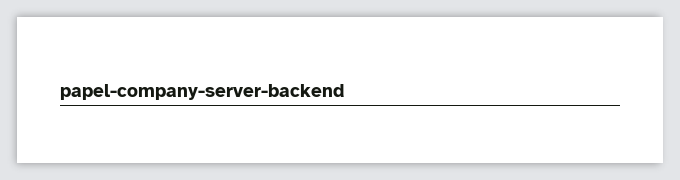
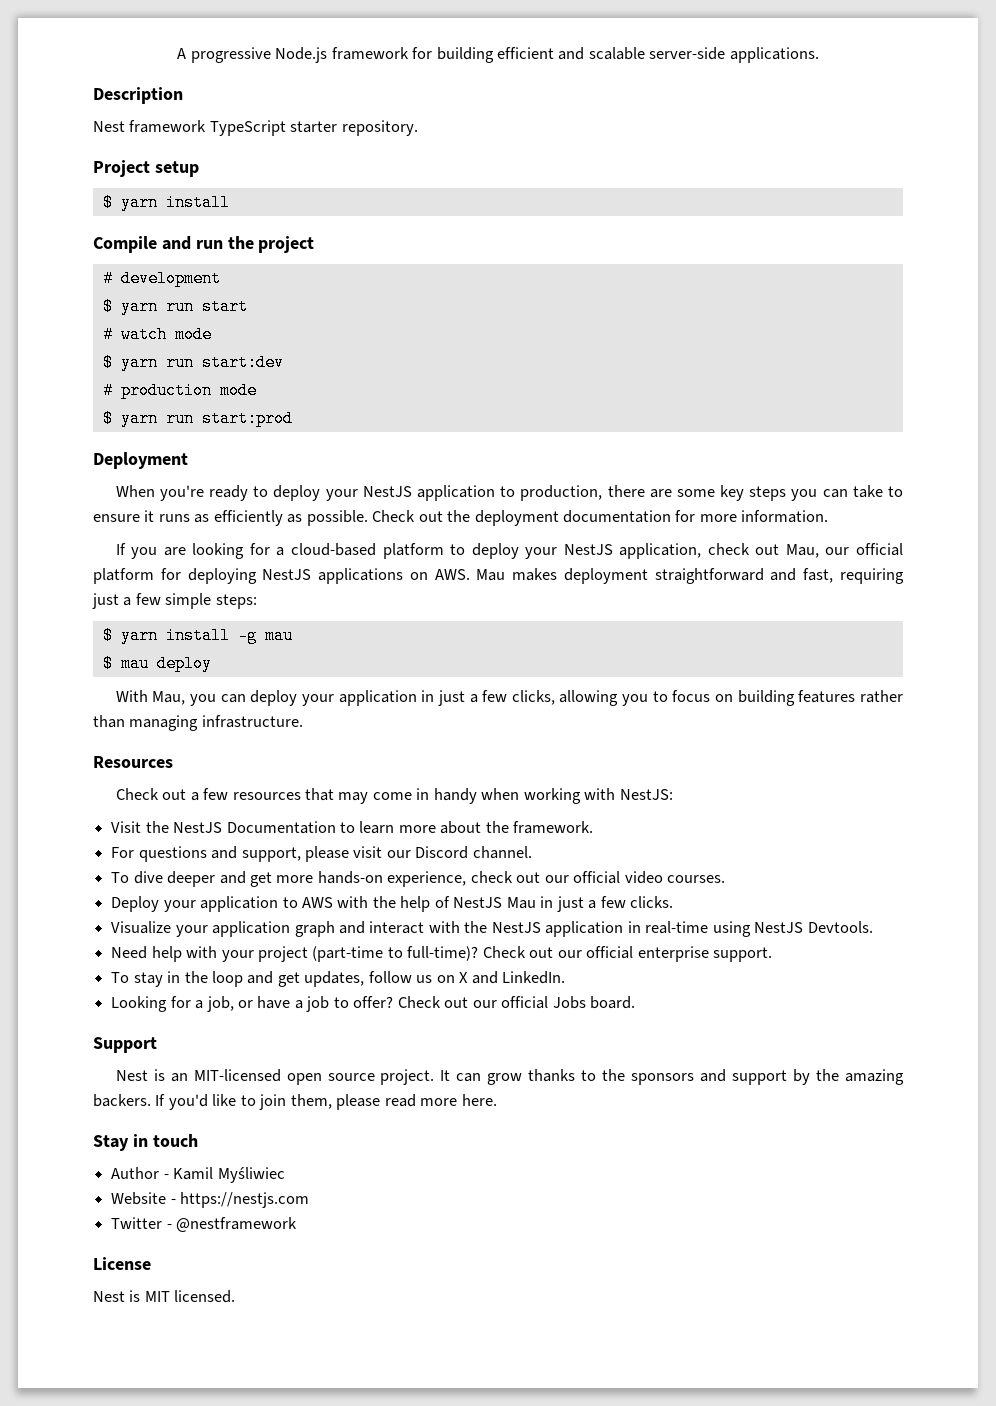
- papel-company-server-backend
+ A progressive Node.js framework for building efficient and scalable server-side applications.
+ Description
+ Nest framework TypeScript starter repository.
+ Project setup
+ $ yarn install
+ Compile and run the project
+ # development
+ $ yarn run start
+ # watch mode
+ $ yarn run start:dev
+ # production mode
+ $ yarn run start:prod
+ Deployment
+ When you're ready to deploy your NestJS application to production, there are some key steps you can take to ensure it runs as efficiently as possible. Check out the deployment documentation for more information.
+ If you are looking for a cloud-based platform to deploy your NestJS application, check out Mau, our official platform for deploying NestJS applications on AWS. Mau makes deployment straightforward and fast, requiring just a few simple steps:
+ $ yarn install -g mau
+ $ mau deploy
+ With Mau, you can deploy your application in just a few clicks, allowing you to focus on building features rather than managing infrastructure.
+ Resources
+ Check out a few resources that may come in handy when working with NestJS:
+ Visit the NestJS Documentation to learn more about the framework.
+ For questions and support, please visit our Discord channel.
+ To dive deeper and get more hands-on experience, check out our official video courses.
+ Deploy your application to AWS with the help of NestJS Mau in just a few clicks.
+ Visualize your application graph and interact with the NestJS application in real-time using NestJS Devtools.
+ Need help with your project (part-time to full-time)? Check out our official enterprise support.
+ To stay in the loop and get updates, follow us on X and LinkedIn.
+ Looking for a job, or have a job to offer? Check out our official Jobs board.
+ Support
+ Nest is an MIT-licensed open source project. It can grow thanks to the sponsors and support by the amazing backers. If you'd like to join them, please read more here.
+ Stay in touch
+ Author - Kamil Myśliwiec
+ Website - https://nestjs.com
+ Twitter - @nestframework
+ License
+ Nest is MIT licensed.

